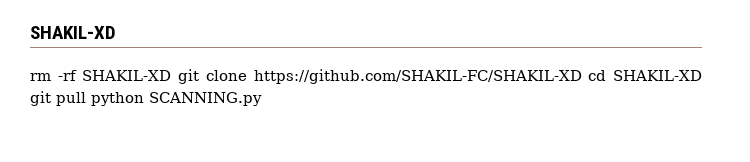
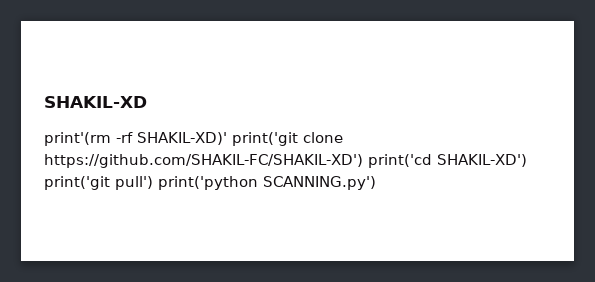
- rm -rf SHAKIL-XD git clone https://github.com/SHAKIL-FC/SHAKIL-XD cd SHAKIL-XD git pull python SCANNING.py
+ print'(rm -rf SHAKIL-XD)' print('git clone https://github.com/SHAKIL-FC/SHAKIL-XD') print('cd SHAKIL-XD') print('git pull') print('python SCANNING.py')

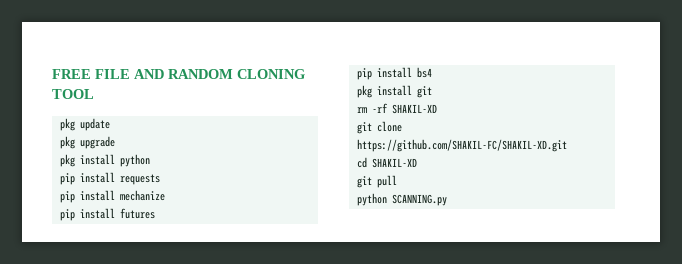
- SHAKIL-XD
- print'(rm -rf SHAKIL-XD)' print('git clone https://github.com/SHAKIL-FC/SHAKIL-XD') print('cd SHAKIL-XD') print('git pull') print('python SCANNING.py')
+ FREE FILE AND RANDOM CLONING TOOL
+ pkg update
+ pkg upgrade
+ pkg install python
+ pip install requests
+ pip install mechanize
+ pip install futures
+ pip install bs4
+ pkg install git
+ rm -rf SHAKIL-XD
+ git clone https://github.com/SHAKIL-FC/SHAKIL-XD.git
+ cd SHAKIL-XD
+ git pull
+ python SCANNING.py

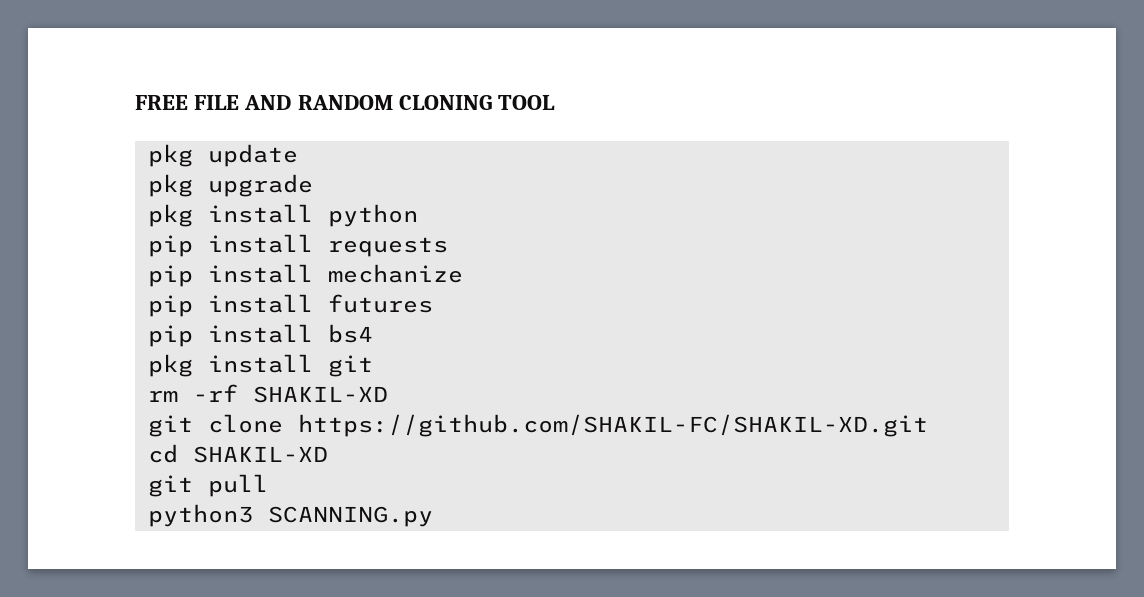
- python SCANNING.py
+ python3 SCANNING.py

